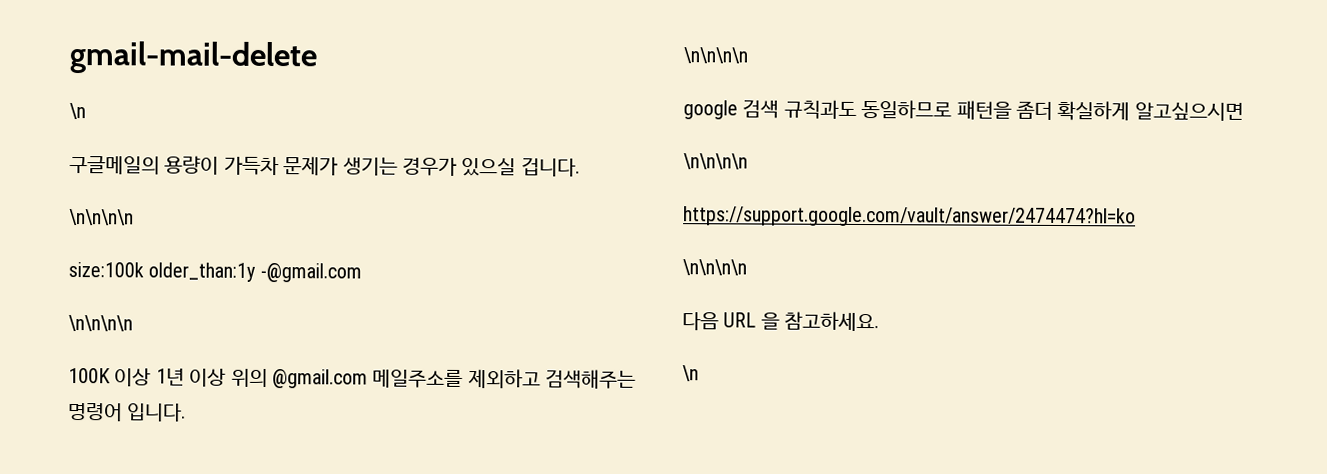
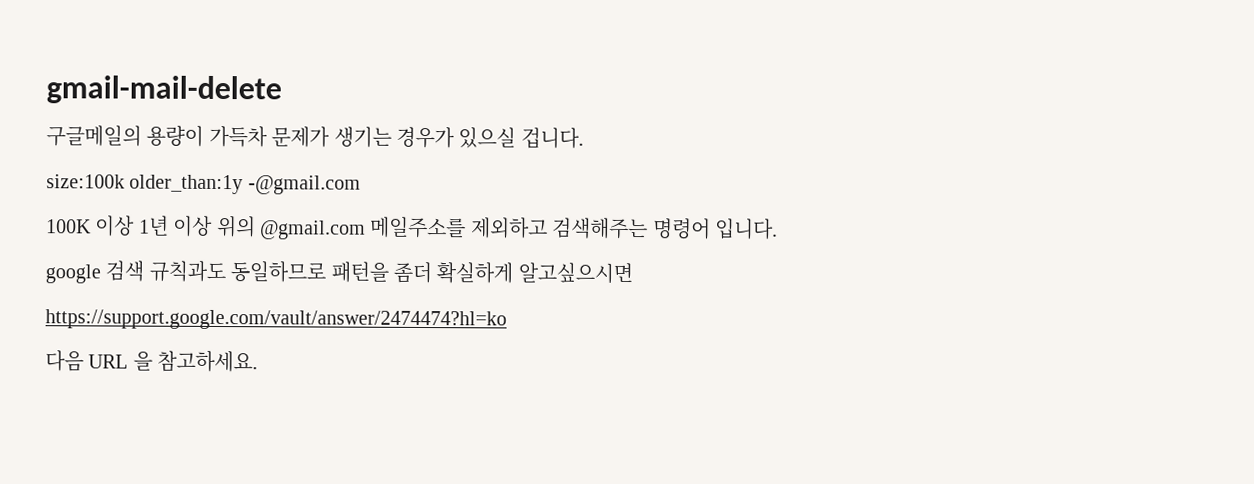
  gmail-mail-delete
- \n
  구글메일의 용량이 가득차 문제가 생기는 경우가 있으실 겁니다.
- \n\n\n\n
  size:100k older_than:1y -@gmail.com
- \n\n\n\n
  100K 이상 1년 이상 위의 @gmail.com 메일주소를 제외하고 검색해주는 명령어 입니다.
- \n\n\n\n
  google 검색 규칙과도 동일하므로 패턴을 좀더 확실하게 알고싶으시면
- \n\n\n\n
  https://support.google.com/vault/answer/2474474?hl=ko
- \n\n\n\n
  다음 URL 을 참고하세요.
- \n

